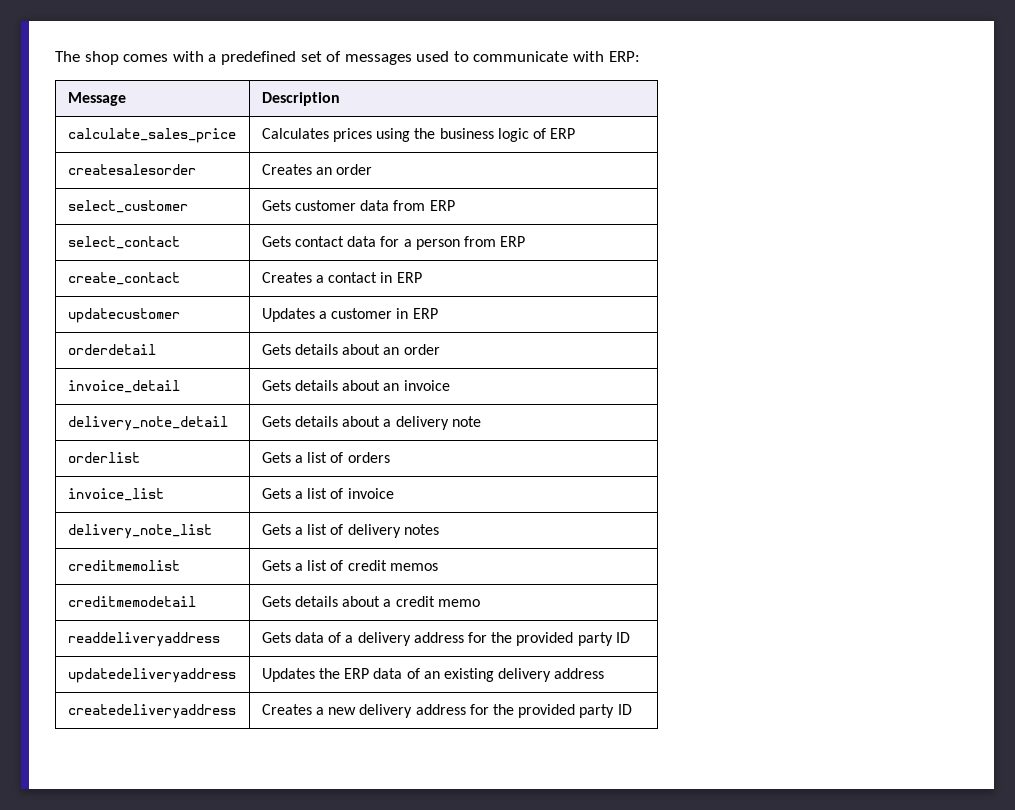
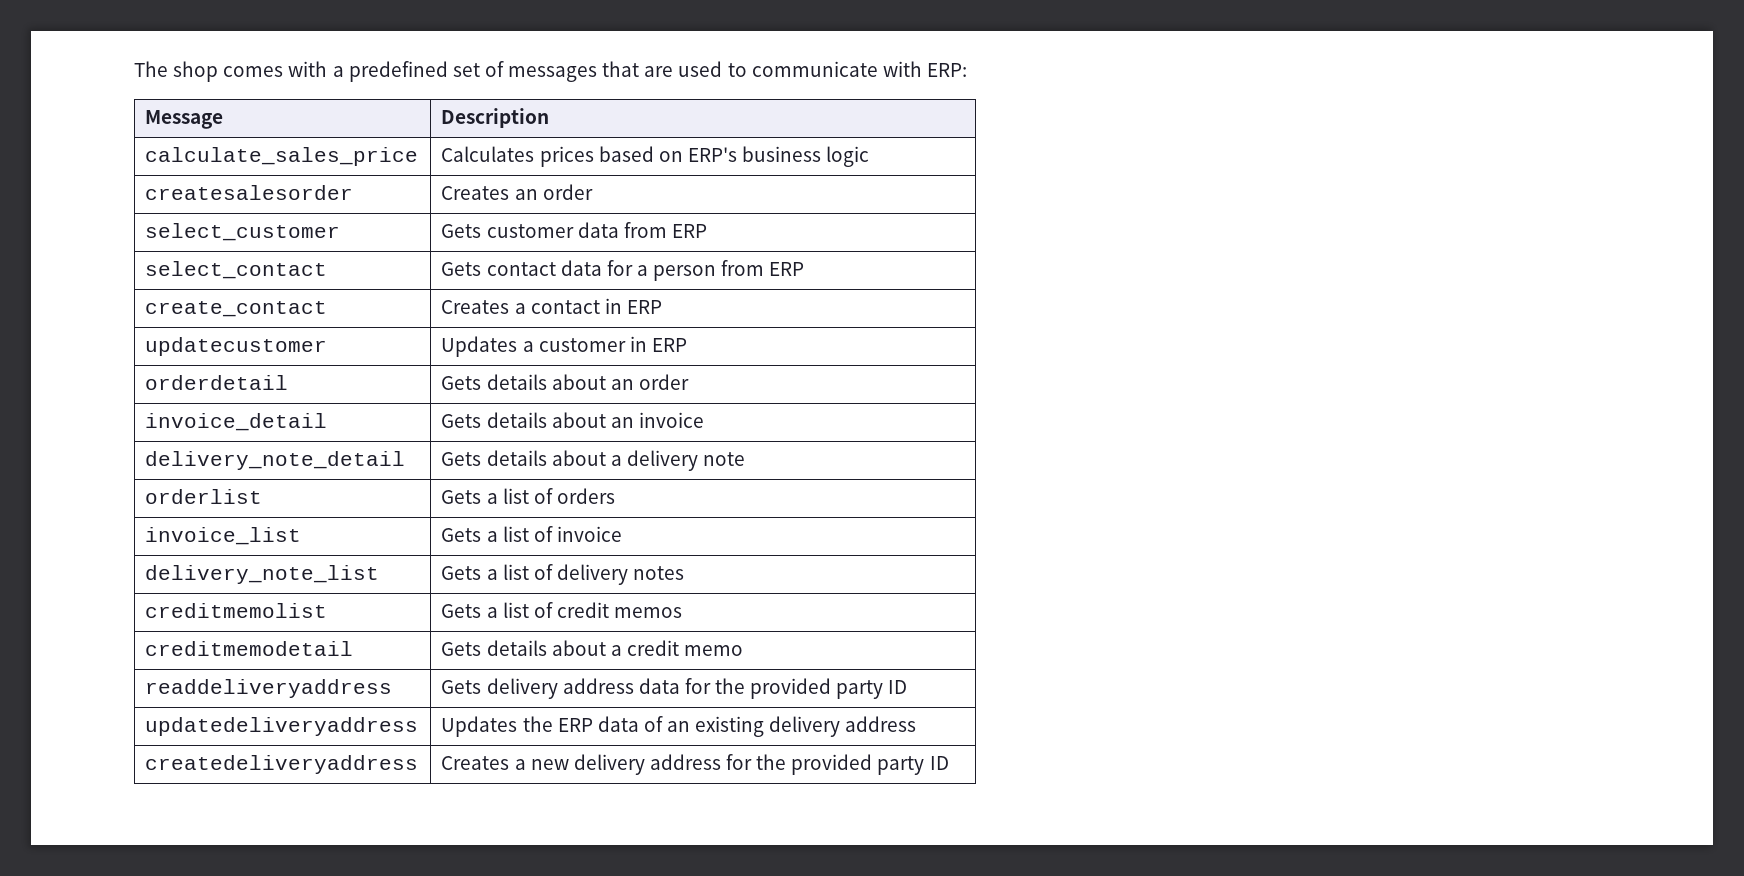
- The shop comes with a predefined set of messages used to communicate with ERP:
+ The shop comes with a predefined set of messages that are used to communicate with ERP:
- calculate_sales_price | Calculates prices using the business logic of ERP
+ calculate_sales_price | Calculates prices based on ERP's business logic
- readdeliveryaddress | Gets data of a delivery address for the provided party ID
+ readdeliveryaddress | Gets delivery address data for the provided party ID

